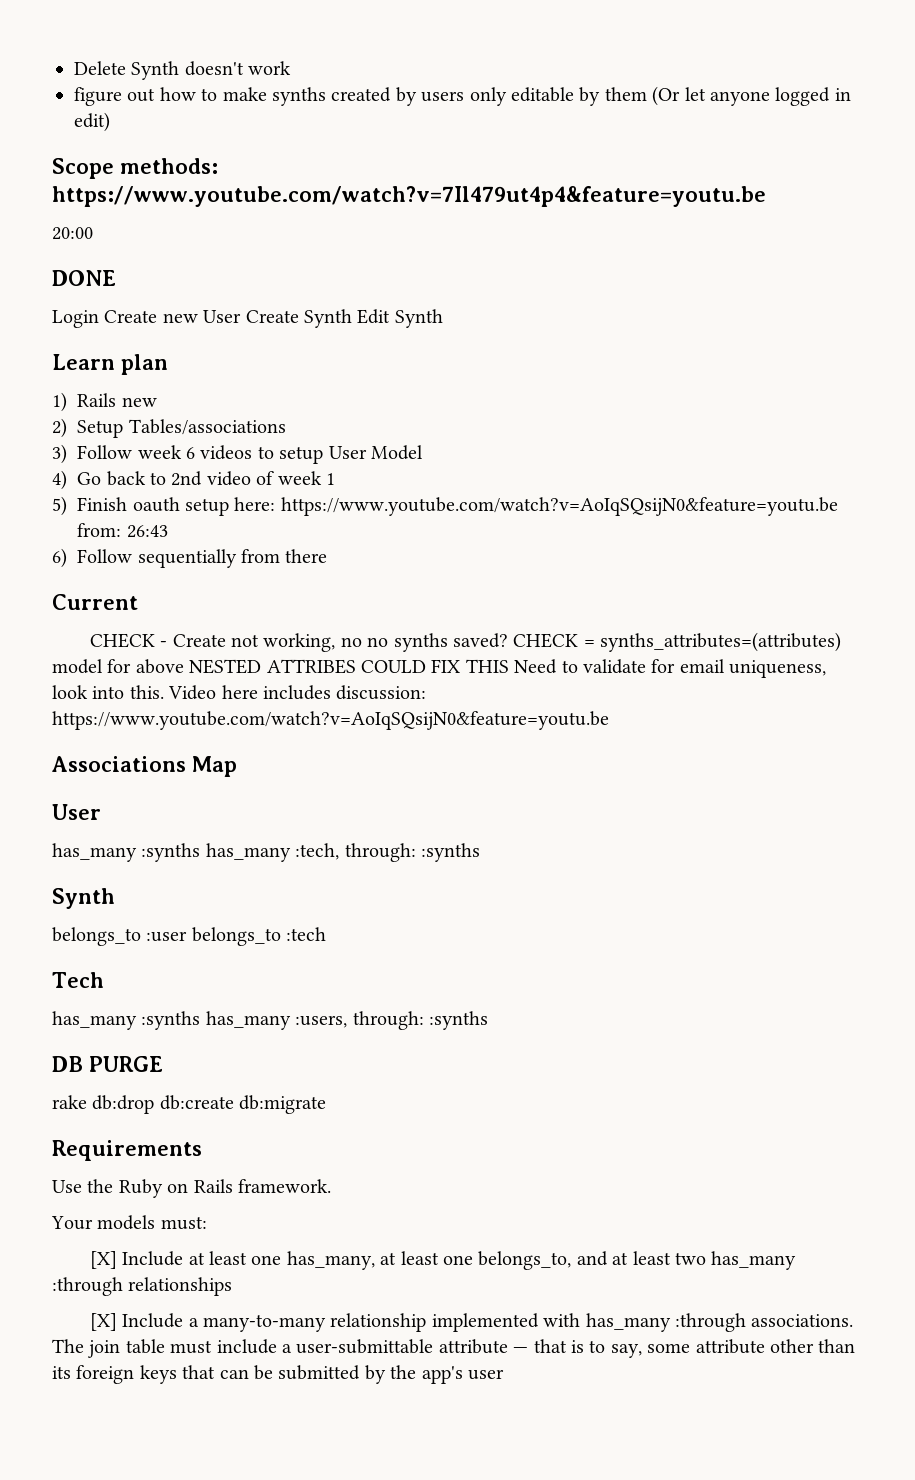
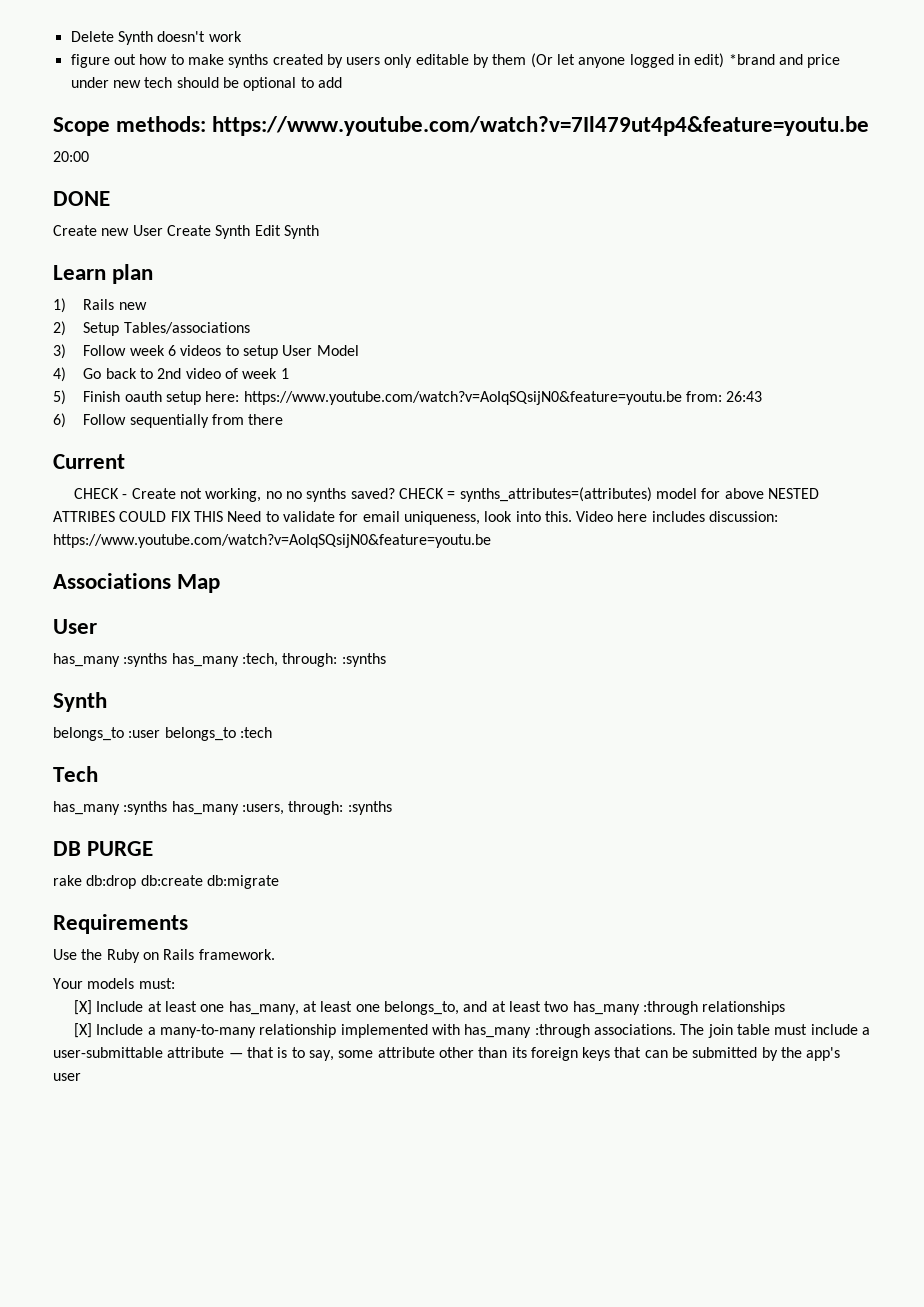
- figure out how to make synths created by users only editable by them (Or let anyone logged in edit)
+ figure out how to make synths created by users only editable by them (Or let anyone logged in edit) *brand and price under new tech should be optional to add
- Login Create new User Create Synth Edit Synth
+ Create new User Create Synth Edit Synth

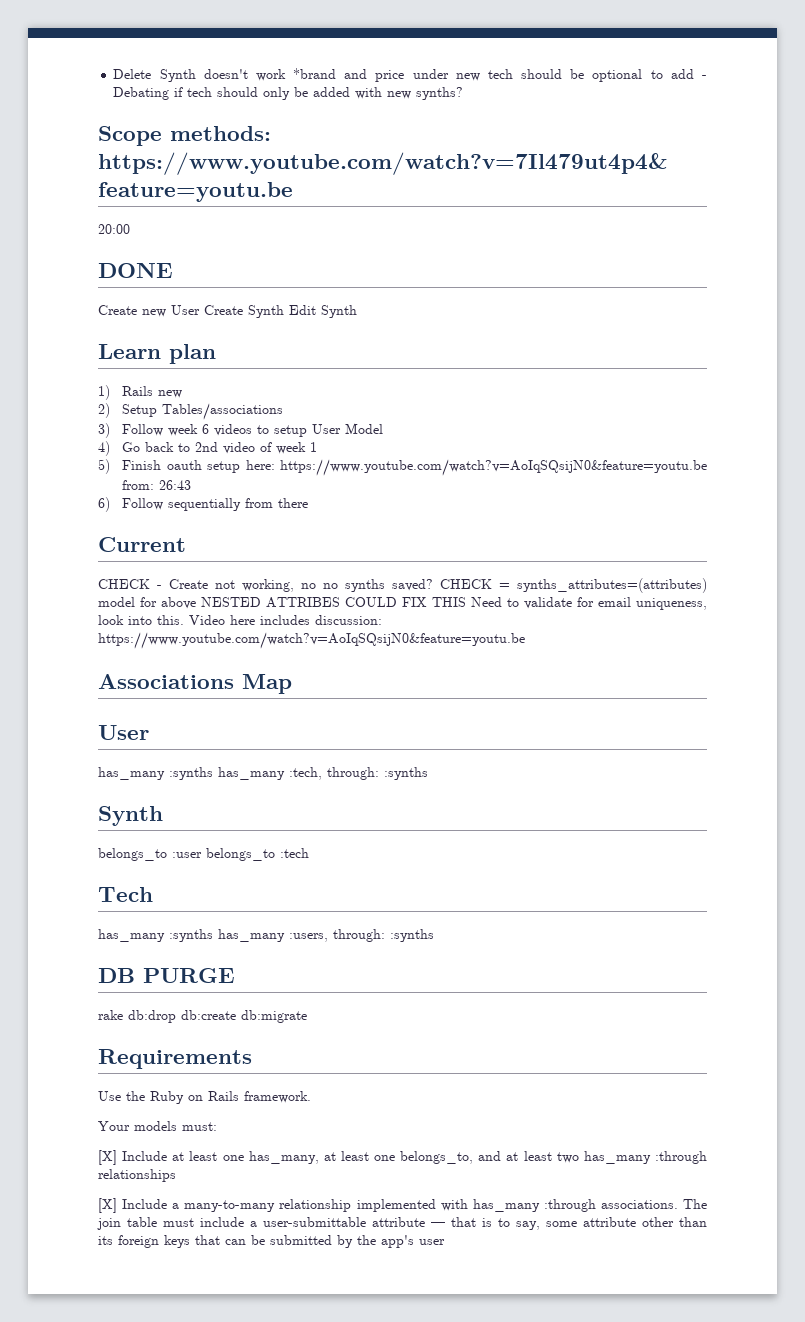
- Delete Synth doesn't work
- figure out how to make synths created by users only editable by them (Or let anyone logged in edit) *brand and price under new tech should be optional to add
+ Delete Synth doesn't work *brand and price under new tech should be optional to add - Debating if tech should only be added with new synths?

